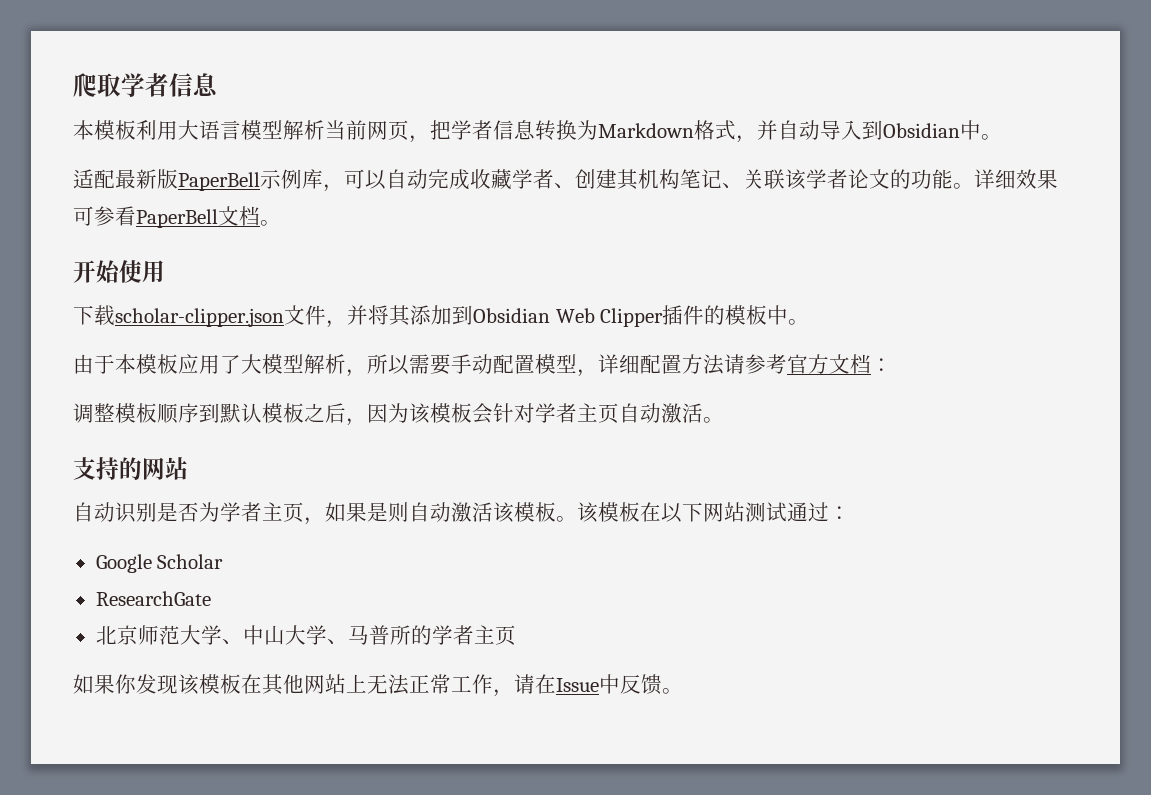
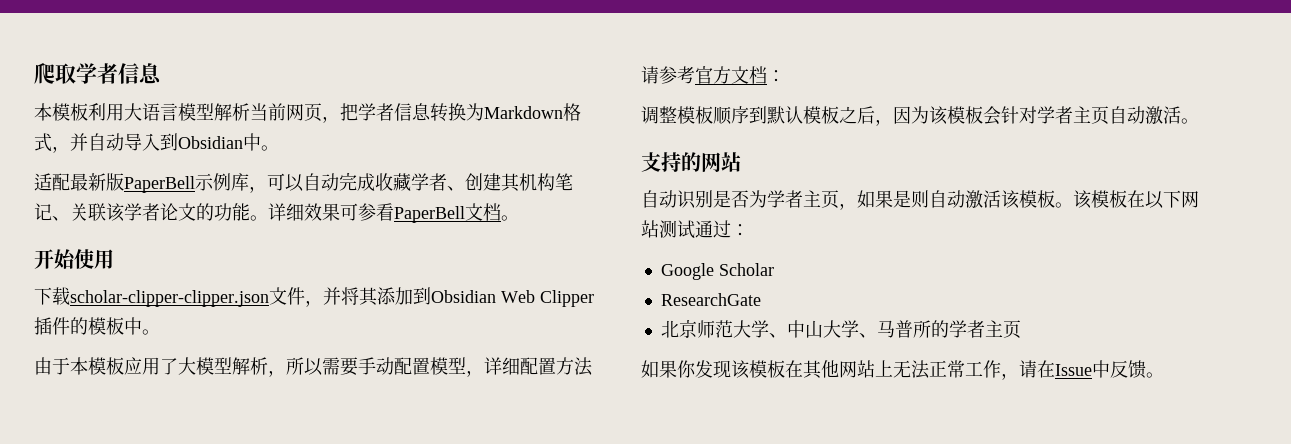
- 下载scholar-clipper.json文件，并将其添加到Obsidian Web Clipper插件的模板中。
+ 下载scholar-clipper-clipper.json文件，并将其添加到Obsidian Web Clipper插件的模板中。

